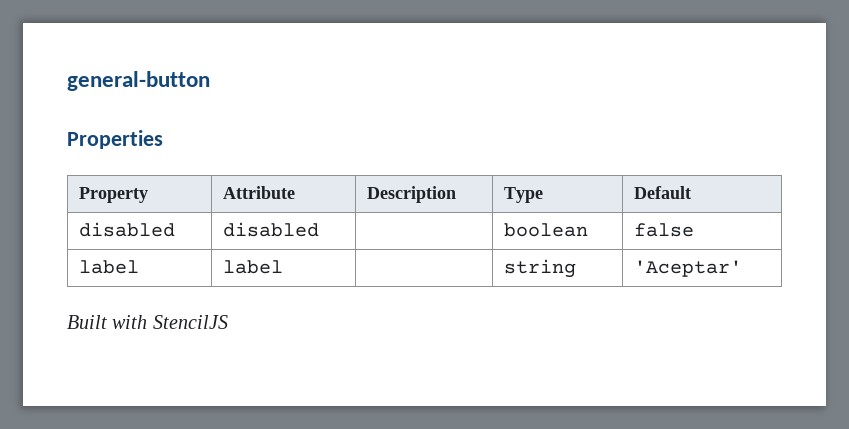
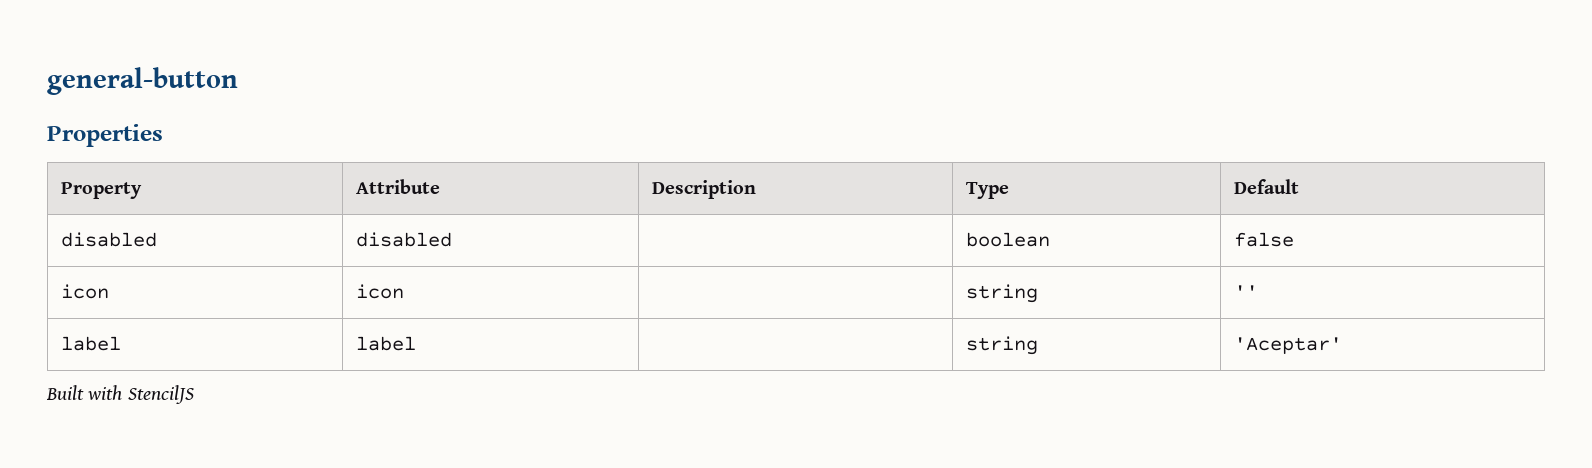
+ icon | icon | | string | ''

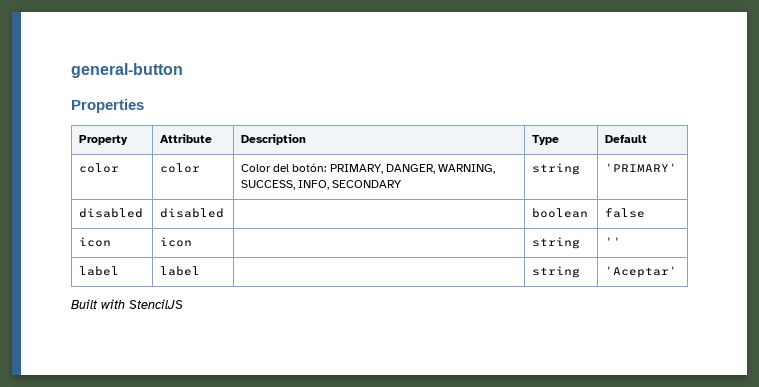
+ color | color | Color del botón: PRIMARY, DANGER, WARNING, SUCCESS, INFO, SECONDARY | string | 'PRIMARY'

